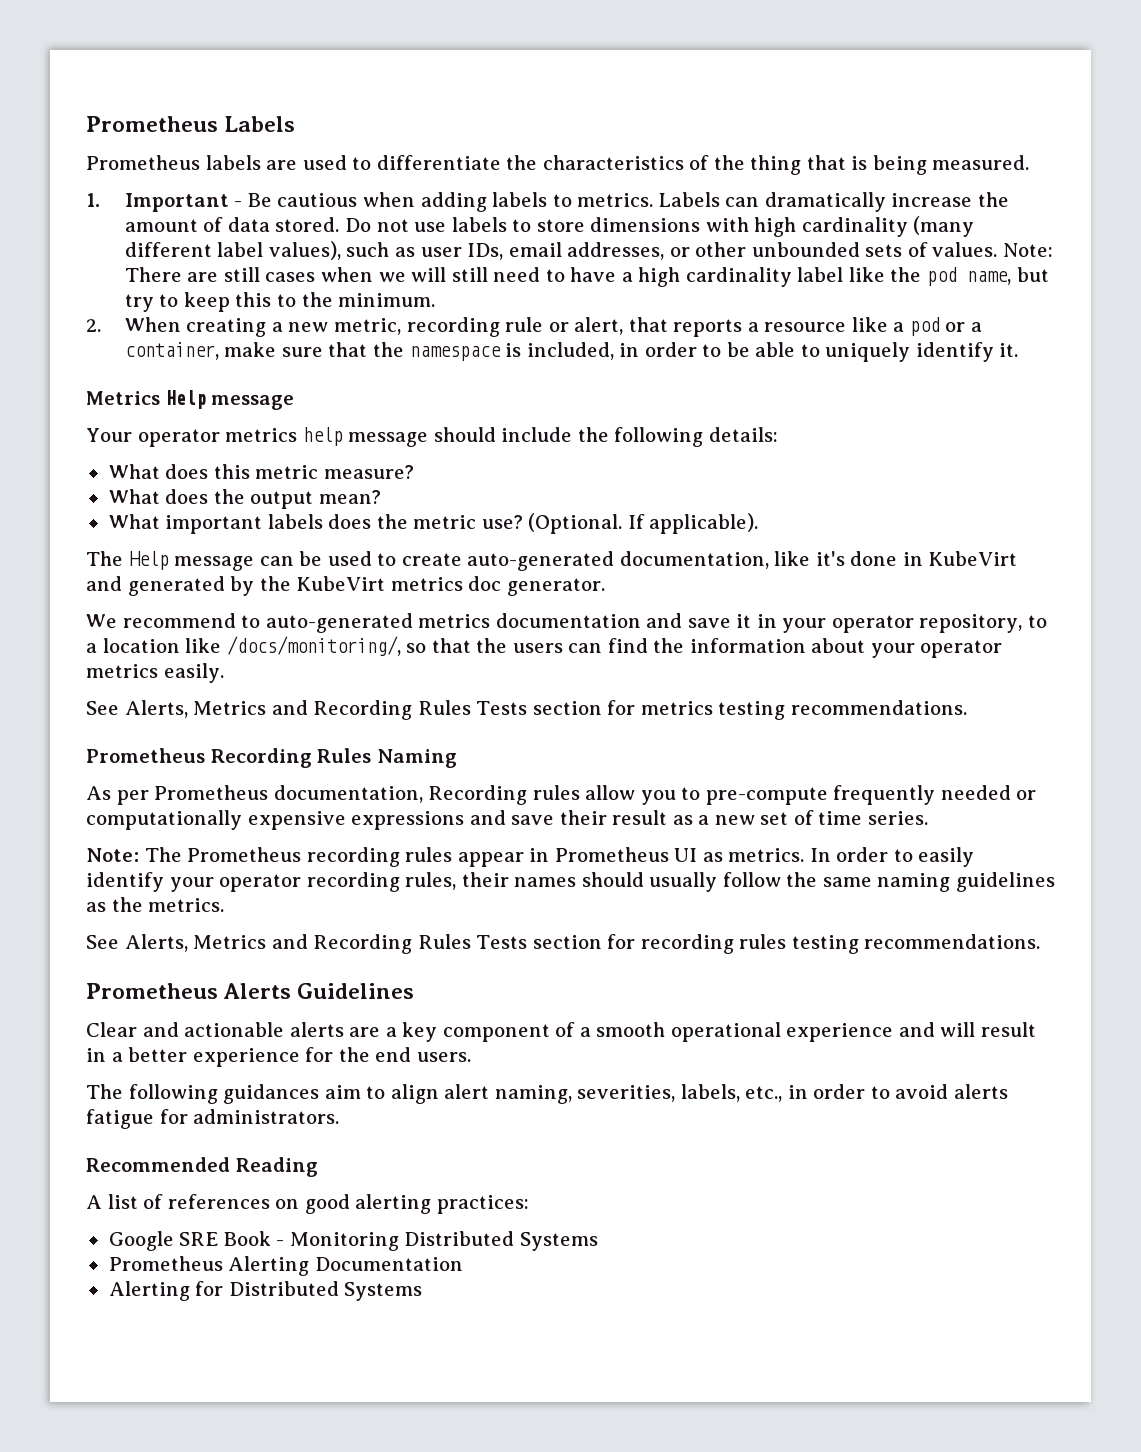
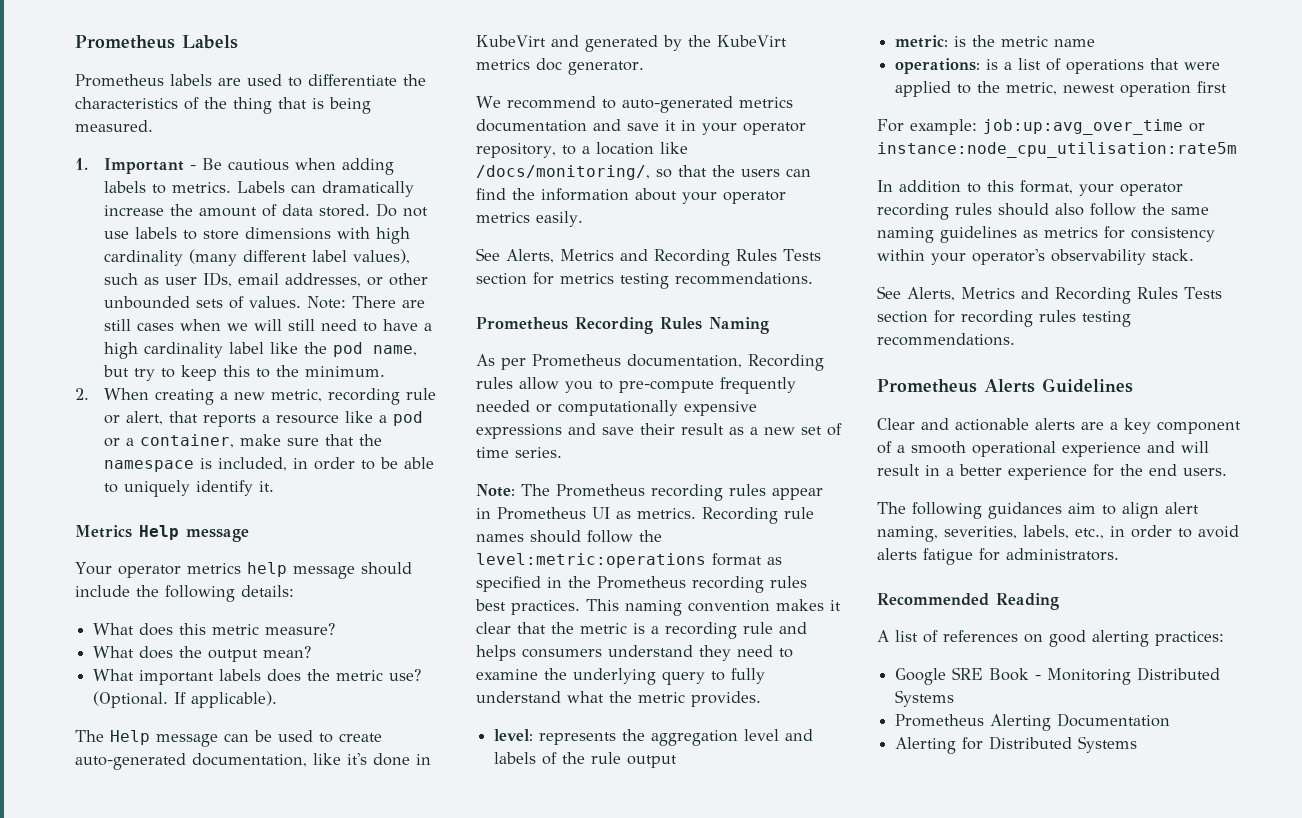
- In order to easily identify your operator recording rules, their names should usually follow the same naming guidelines as the metrics.
+ Recording rule names should follow the level:metric:operations format as specified in the Prometheus recording rules best practices. This naming convention makes it clear that the metric is a recording rule and helps consumers understand they need to examine the underlying query to fully understand what the metric provides.
+ level: represents the aggregation level and labels of the rule output
+ metric: is the metric name
+ operations: is a list of operations that were applied to the metric, newest operation first
+ For example: job:up:avg_over_time or instance:node_cpu_utilisation:rate5m
+ In addition to this format, your operator recording rules should also follow the same naming guidelines as metrics for consistency within your operator's observability stack.

